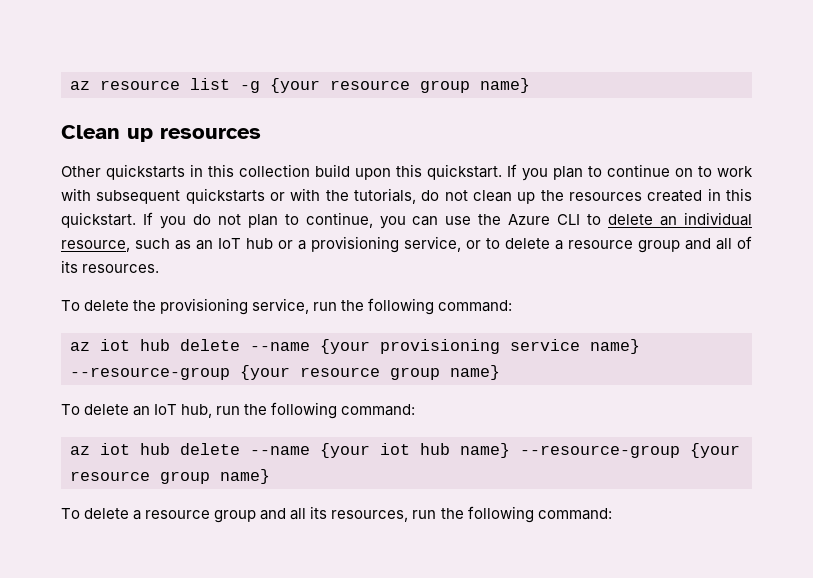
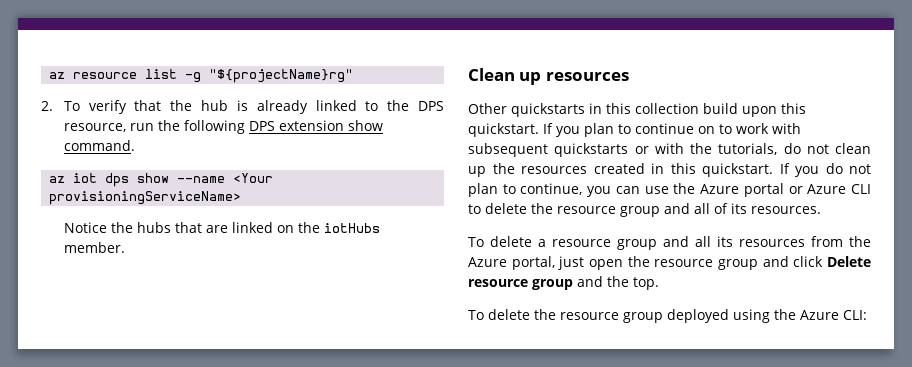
- az resource list -g {your resource group name}
+ az resource list -g "${projectName}rg"
+ 2. To verify that the hub is already linked to the DPS resource, run the following DPS extension show command.
+ az iot dps show --name <Your provisioningServiceName>
+ Notice the hubs that are linked on the iotHubs member.
- If you do not plan to continue, you can use the Azure CLI to delete an individual resource, such as an IoT hub or a provisioning service, or to delete a resource group and all of its resources.
+ If you do not plan to continue, you can use the Azure portal or Azure CLI to delete the resource group and all of its resources.
- To delete the provisioning service, run the following command:
- az iot hub delete --name {your provisioning service name} --resource-group {your resource group name}
- To delete an IoT hub, run the following command:
- az iot hub delete --name {your iot hub name} --resource-group {your resource group name}
- To delete a resource group and all its resources, run the following command:
+ To delete a resource group and all its resources from the Azure portal, just open the resource group and click Delete resource group and the top.
+ To delete the resource group deployed using the Azure CLI:

